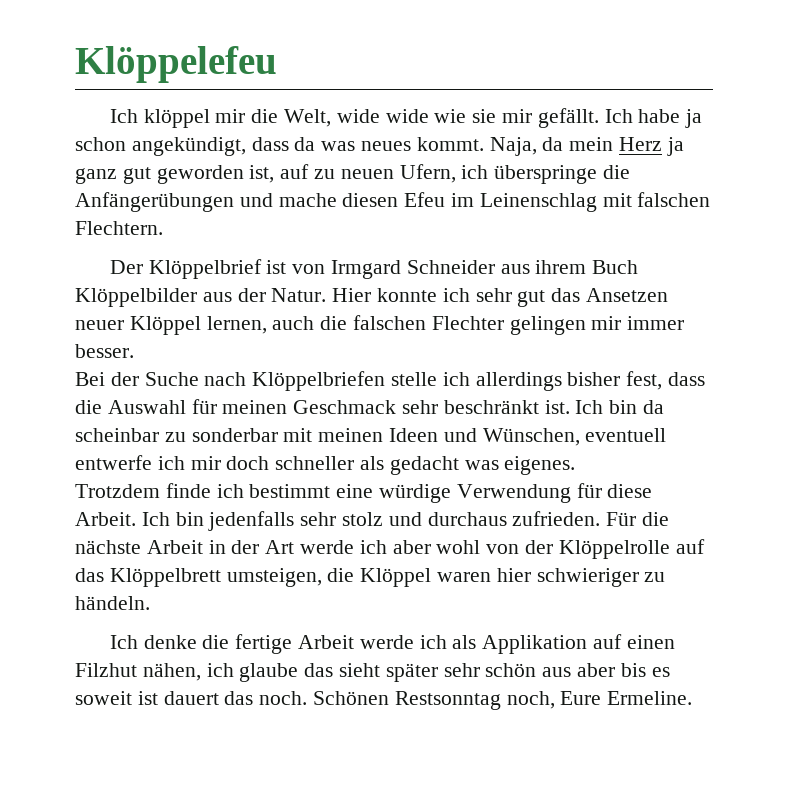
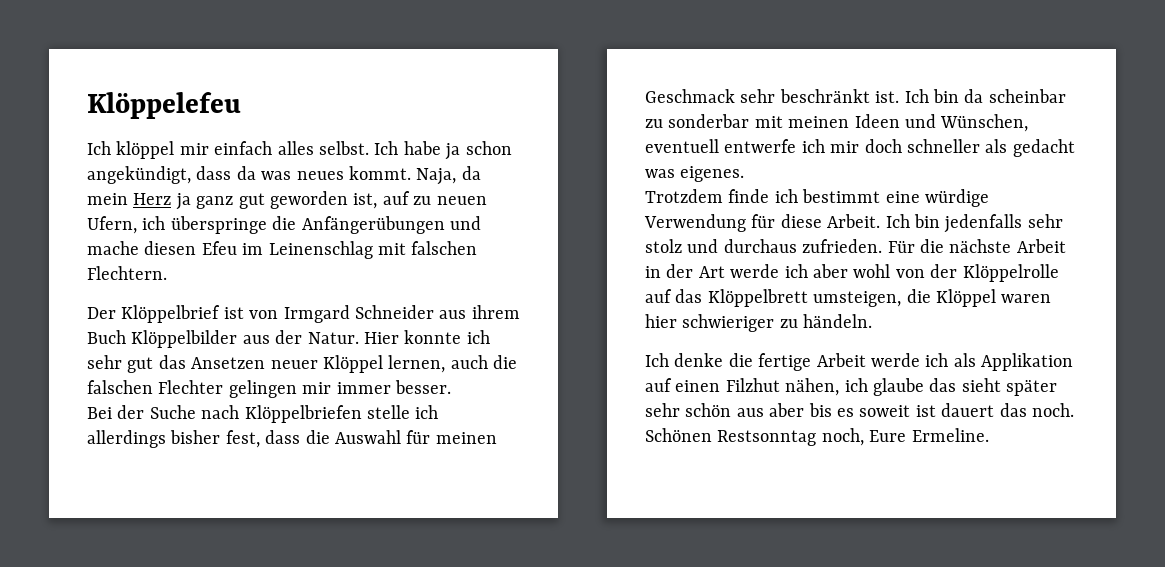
- Ich klöppel mir die Welt, wide wide wie sie mir gefällt.
+ Ich klöppel mir einfach alles selbst.

